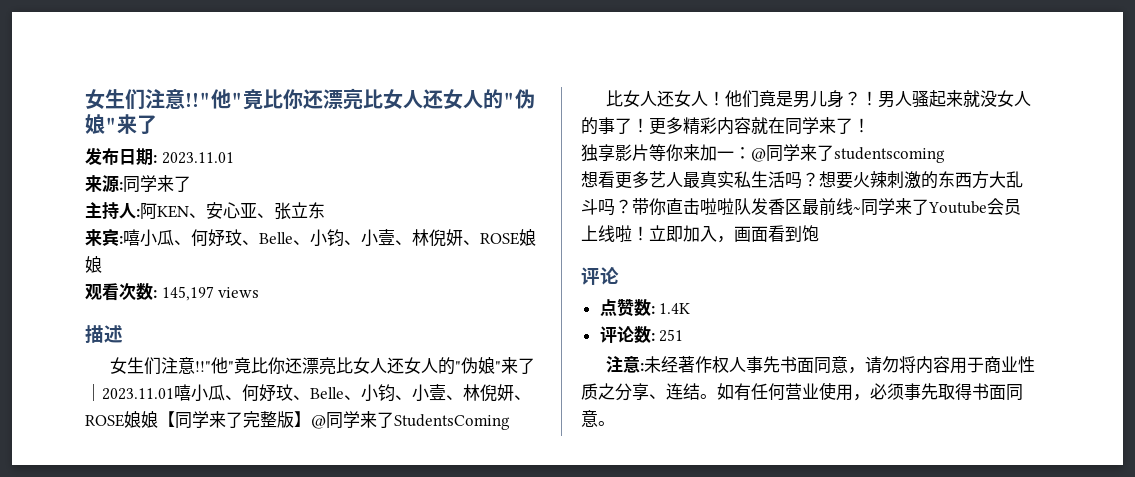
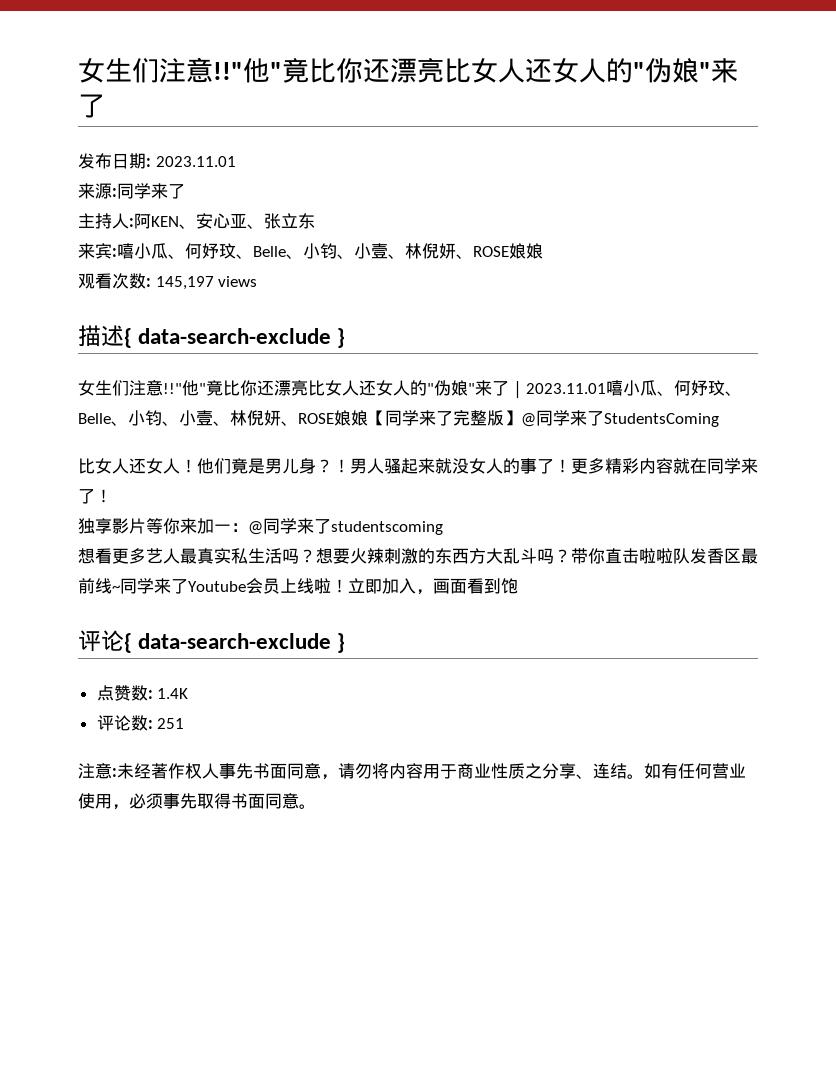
- 描述
+ 描述{ data-search-exclude }
  立即加入，画面看到饱
- 评论
+ 评论{ data-search-exclude }

